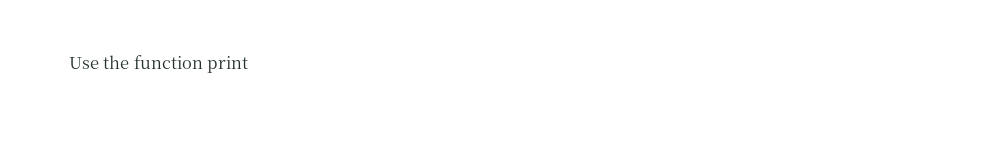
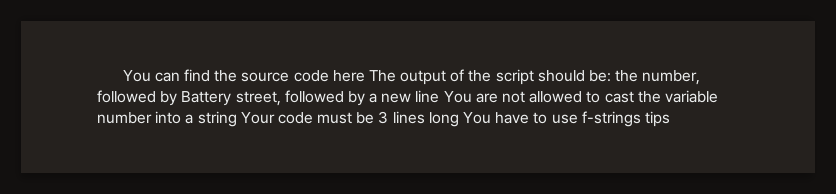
- Use the function print
+ You can find the source code here The output of the script should be: the number, followed by Battery street, followed by a new line You are not allowed to cast the variable number into a string Your code must be 3 lines long You have to use f-strings tips

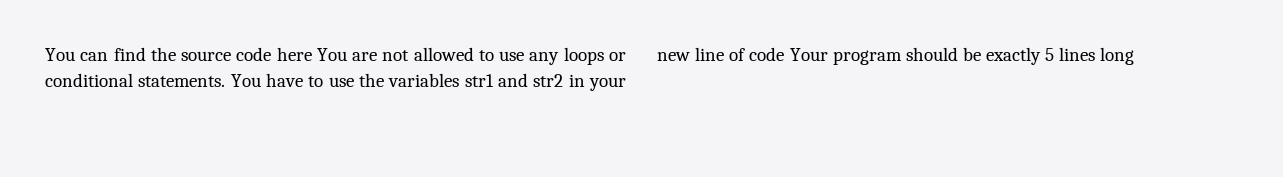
- You can find the source code here The output of the script should be: the number, followed by Battery street, followed by a new line You are not allowed to cast the variable number into a string Your code must be 3 lines long You have to use f-strings tips
+ You can find the source code here You are not allowed to use any loops or conditional statements. You have to use the variables str1 and str2 in your new line of code Your program should be exactly 5 lines long

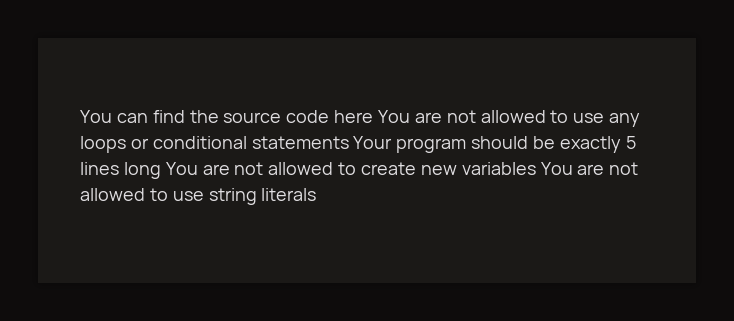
- You can find the source code here You are not allowed to use any loops or conditional statements. You have to use the variables str1 and str2 in your new line of code Your program should be exactly 5 lines long
+ You can find the source code here You are not allowed to use any loops or conditional statements Your program should be exactly 5 lines long You are not allowed to create new variables You are not allowed to use string literals

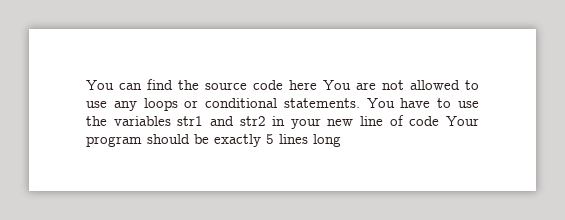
- You can find the source code here You are not allowed to use any loops or conditional statements Your program should be exactly 5 lines long You are not allowed to create new variables You are not allowed to use string literals
+ You can find the source code here You are not allowed to use any loops or conditional statements. You have to use the variables str1 and str2 in your new line of code Your program should be exactly 5 lines long

